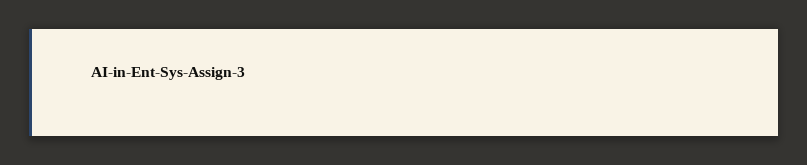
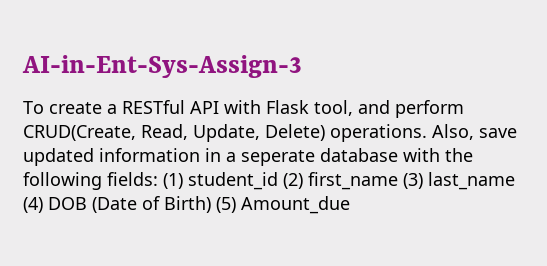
+ To create a RESTful API with Flask tool, and perform CRUD(Create, Read, Update, Delete) operations. Also, save updated information in a seperate database with the following fields: (1) student_id (2) first_name (3) last_name (4) DOB (Date of Birth) (5) Amount_due

